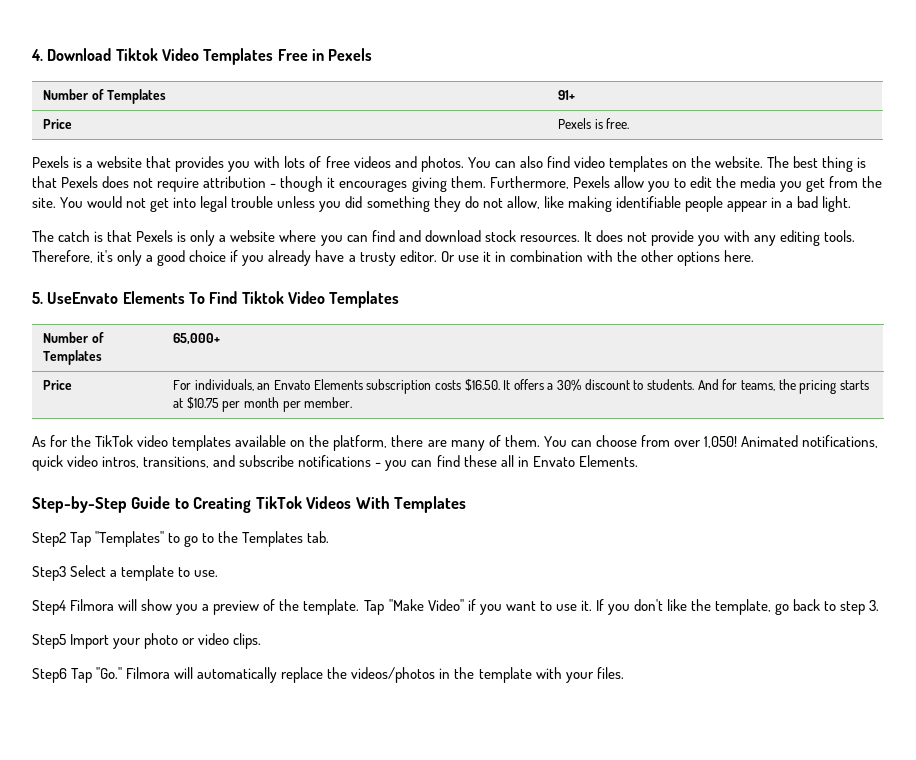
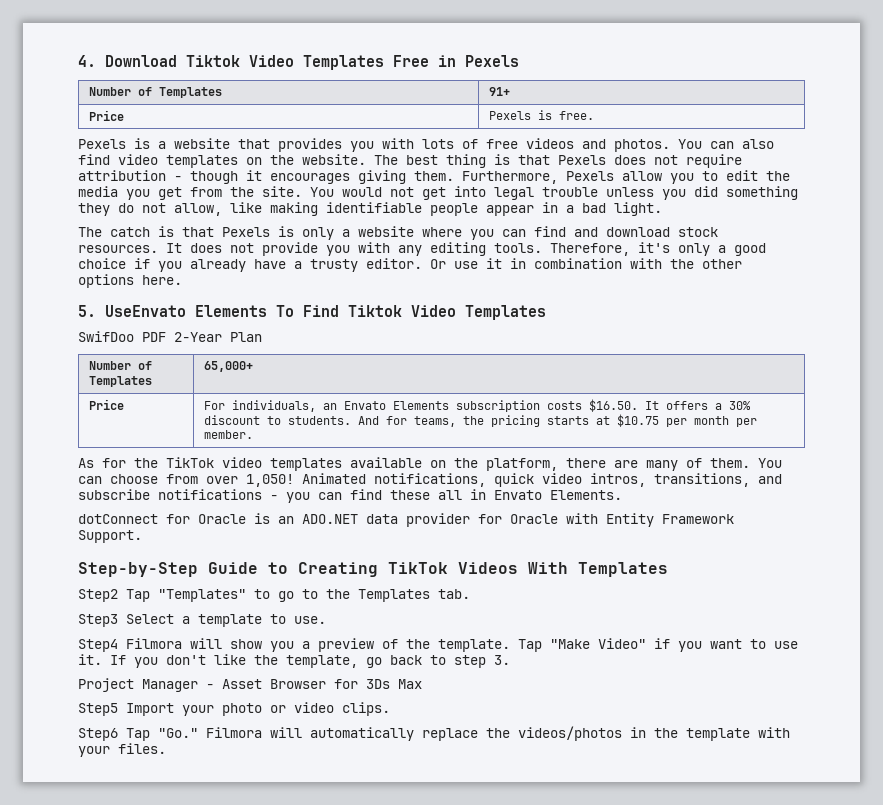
+ SwifDoo PDF 2-Year Plan
+ dotConnect for Oracle is an ADO.NET data provider for Oracle with Entity Framework Support.
+ Project Manager - Asset Browser for 3Ds Max

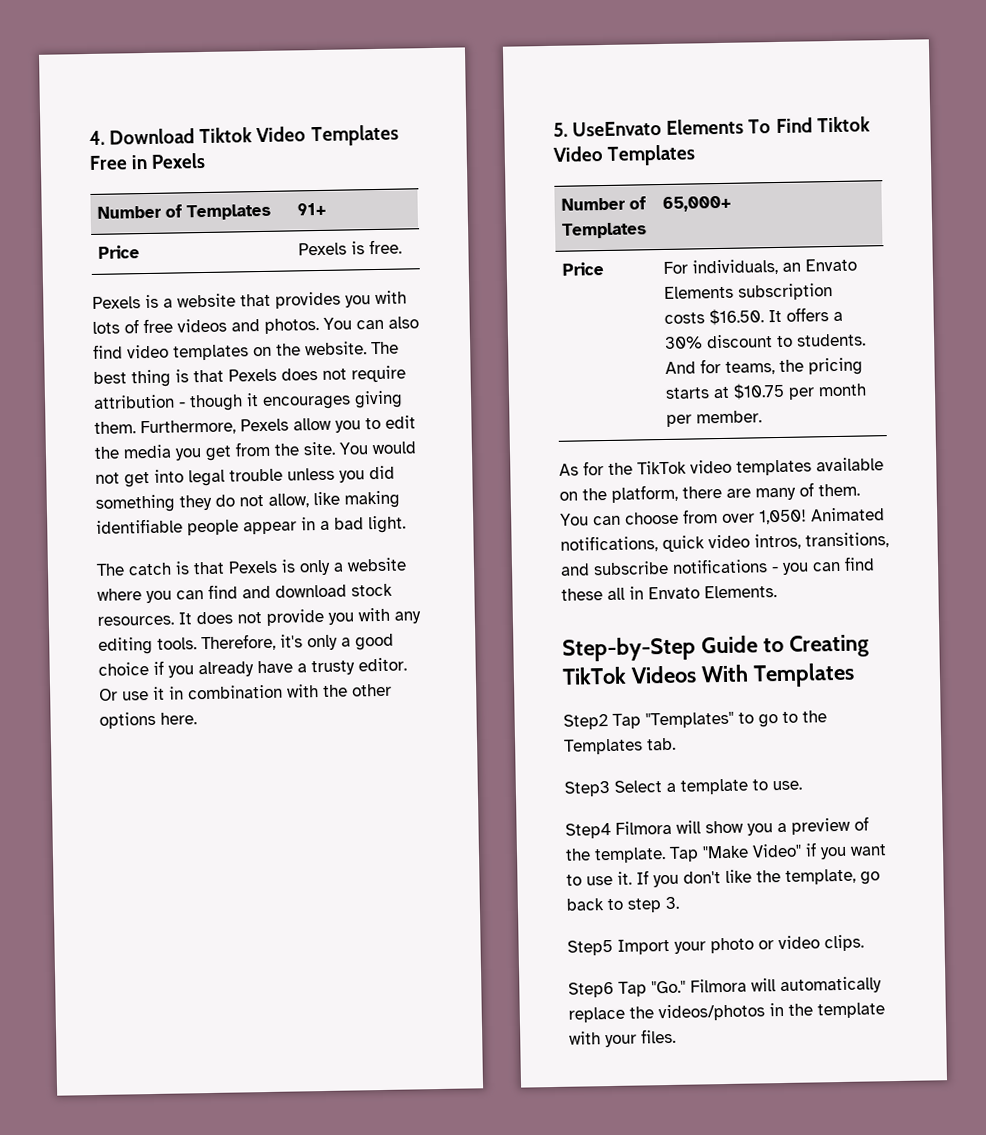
- SwifDoo PDF 2-Year Plan
- dotConnect for Oracle is an ADO.NET data provider for Oracle with Entity Framework Support.
- Project Manager - Asset Browser for 3Ds Max

